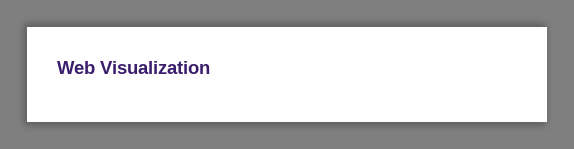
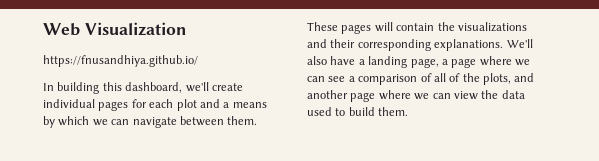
+ https://fnusandhiya.github.io/
+ In building this dashboard, we'll create individual pages for each plot and a means by which we can navigate between them. These pages will contain the visualizations and their corresponding explanations. We'll also have a landing page, a page where we can see a comparison of all of the plots, and another page where we can view the data used to build them.

